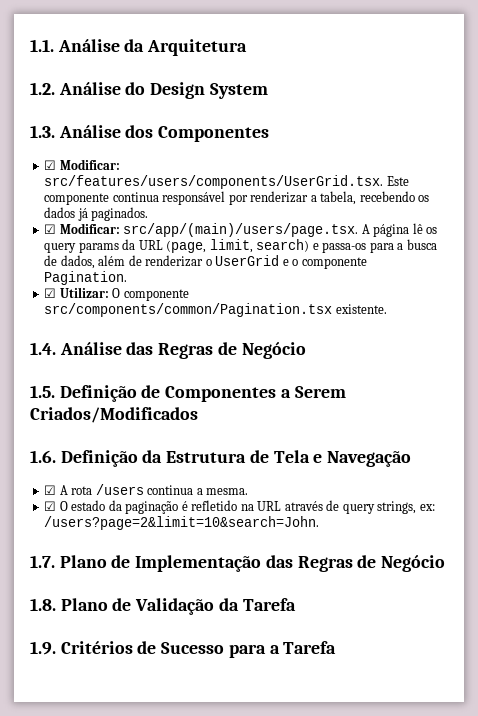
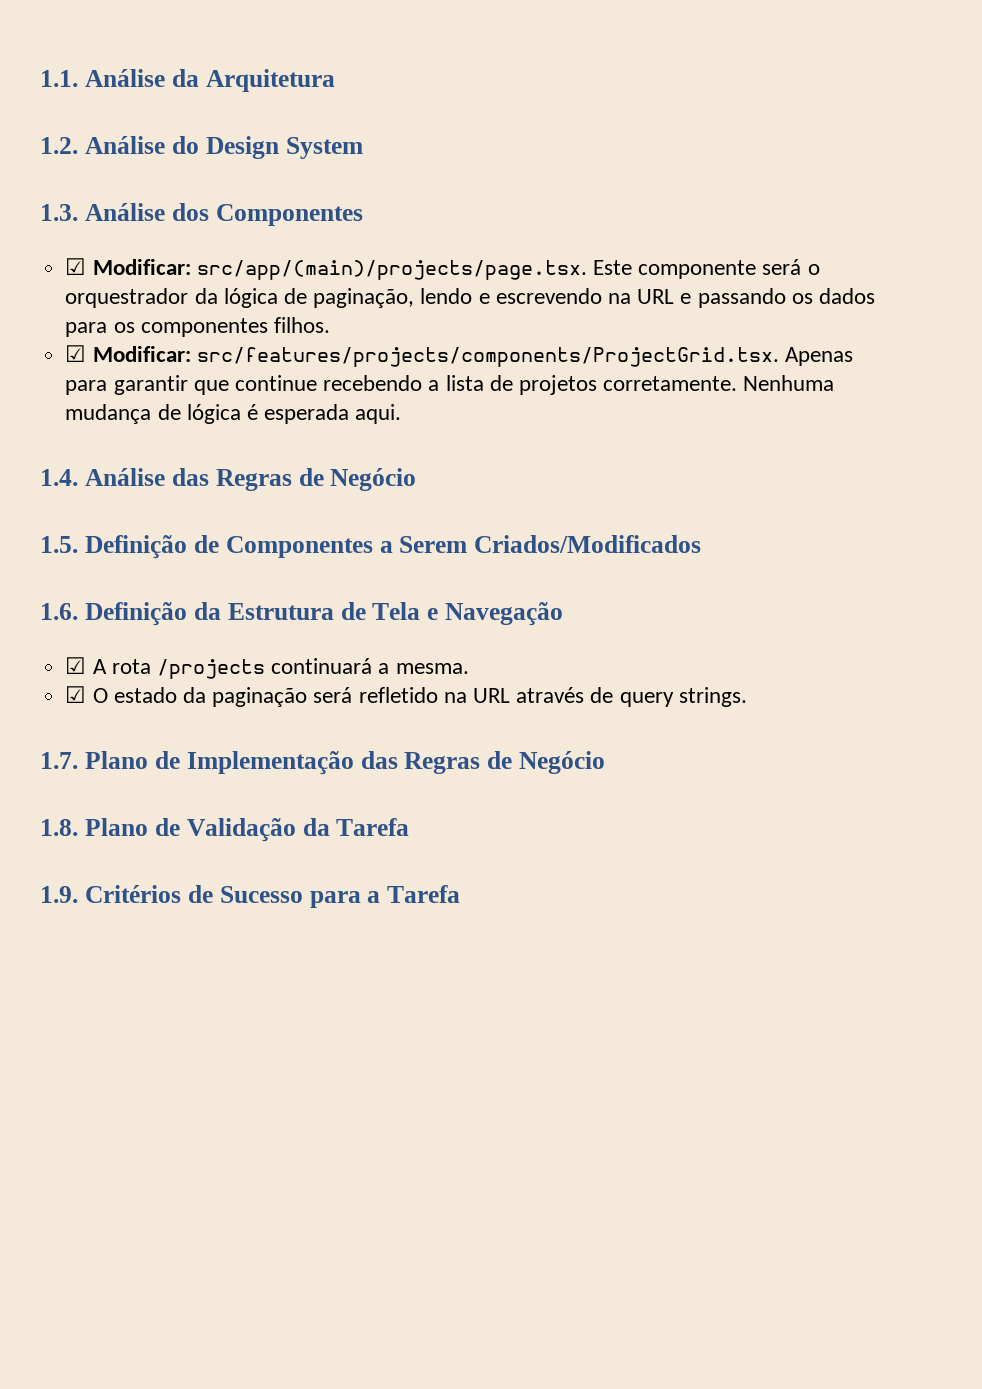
- ☑ Modificar: src/features/users/components/UserGrid.tsx. Este componente continua responsável por renderizar a tabela, recebendo os dados já paginados.
- ☑ Modificar: src/app/(main)/users/page.tsx. A página lê os query params da URL (page, limit, search) e passa-os para a busca de dados, além de renderizar o UserGrid e o componente Pagination.
- ☑ Utilizar: O componente src/components/common/Pagination.tsx existente.
+ ☑ Modificar: src/app/(main)/projects/page.tsx. Este componente será o orquestrador da lógica de paginação, lendo e escrevendo na URL e passando os dados para os componentes filhos.
+ ☑ Modificar: src/features/projects/components/ProjectGrid.tsx. Apenas para garantir que continue recebendo a lista de projetos corretamente. Nenhuma mudança de lógica é esperada aqui.
- ☑ A rota /users continua a mesma.
+ ☑ A rota /projects continuará a mesma.
- ☑ O estado da paginação é refletido na URL através de query strings, ex: /users?page=2&limit=10&search=John.
+ ☑ O estado da paginação será refletido na URL através de query strings.

